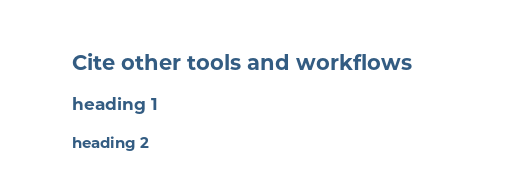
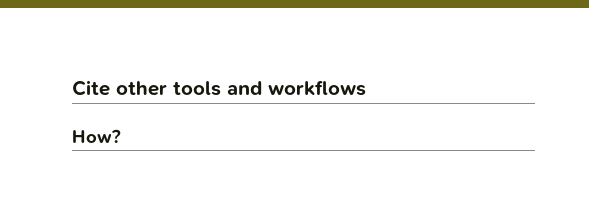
- heading 1
- heading 2
+ How?

